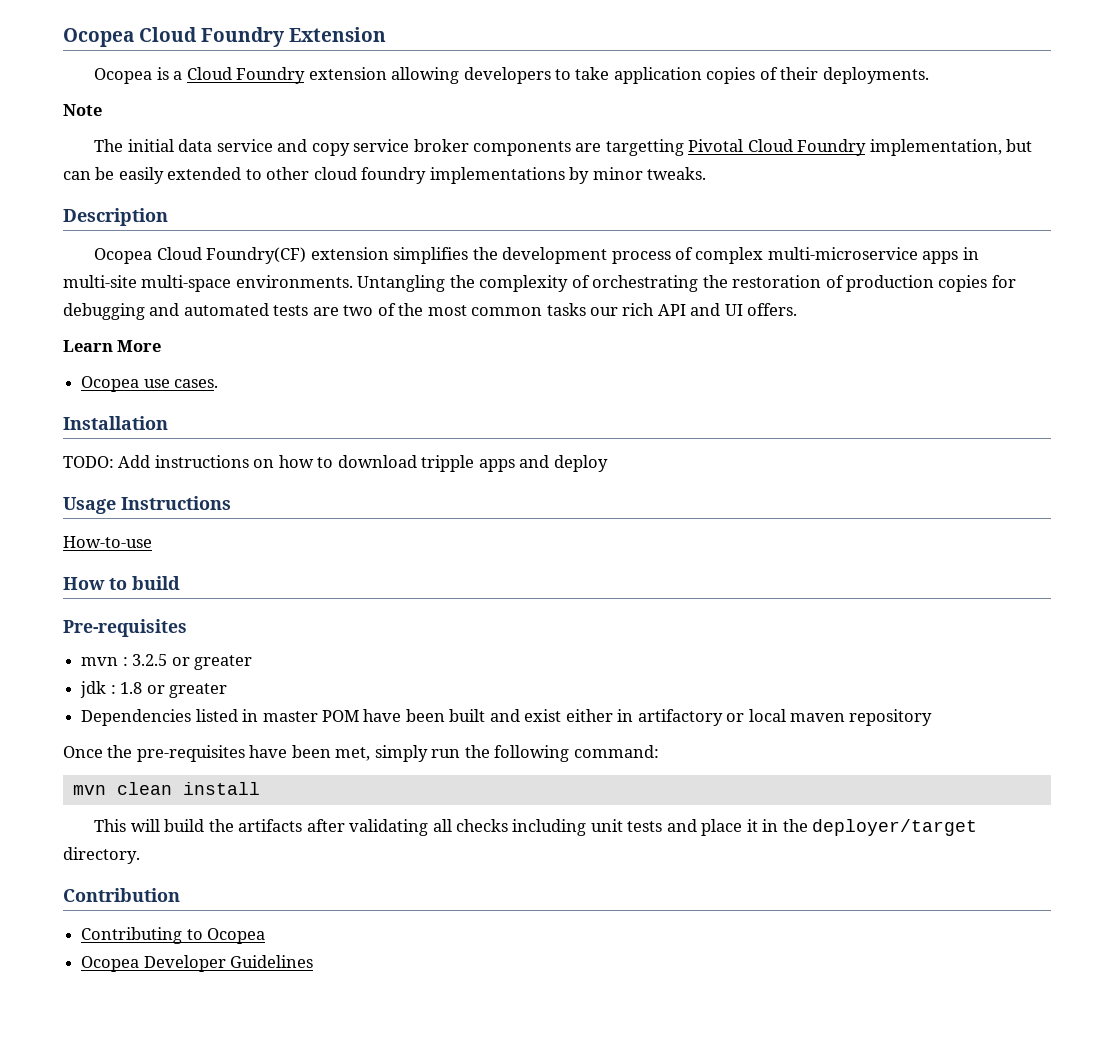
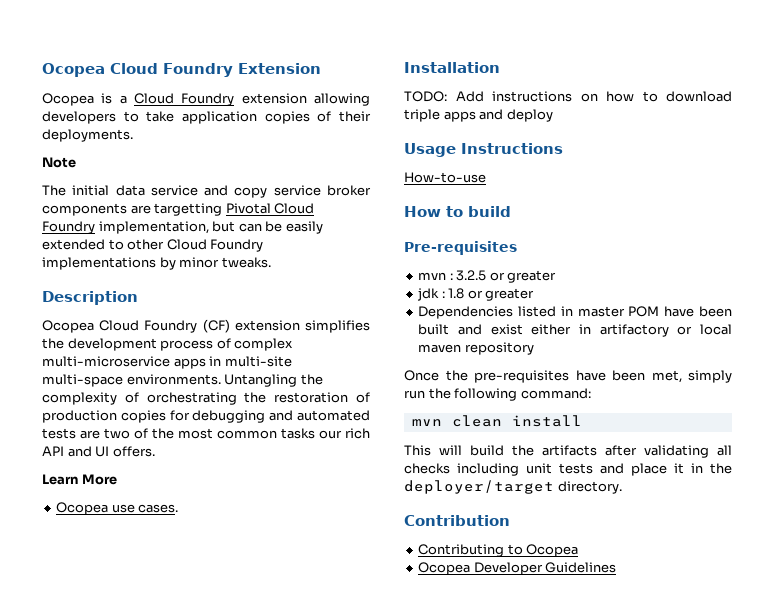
- The initial data service and copy service broker components are targetting Pivotal Cloud Foundry implementation, but can be easily extended to other cloud foundry implementations by minor tweaks.
+ The initial data service and copy service broker components are targetting Pivotal Cloud Foundry implementation, but can be easily extended to other Cloud Foundry implementations by minor tweaks.
- Ocopea Cloud Foundry(CF) extension simplifies the development process of complex multi-microservice apps in multi-site multi-space environments.
+ Ocopea Cloud Foundry (CF) extension simplifies the development process of complex multi-microservice apps in multi-site multi-space environments.
- TODO: Add instructions on how to download tripple apps and deploy
+ TODO: Add instructions on how to download triple apps and deploy

